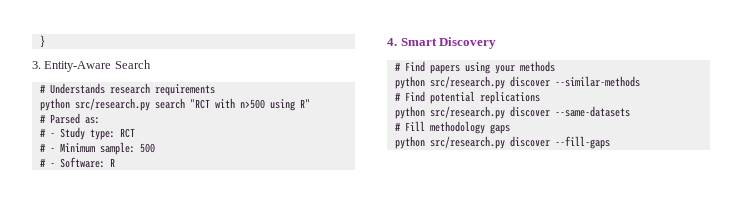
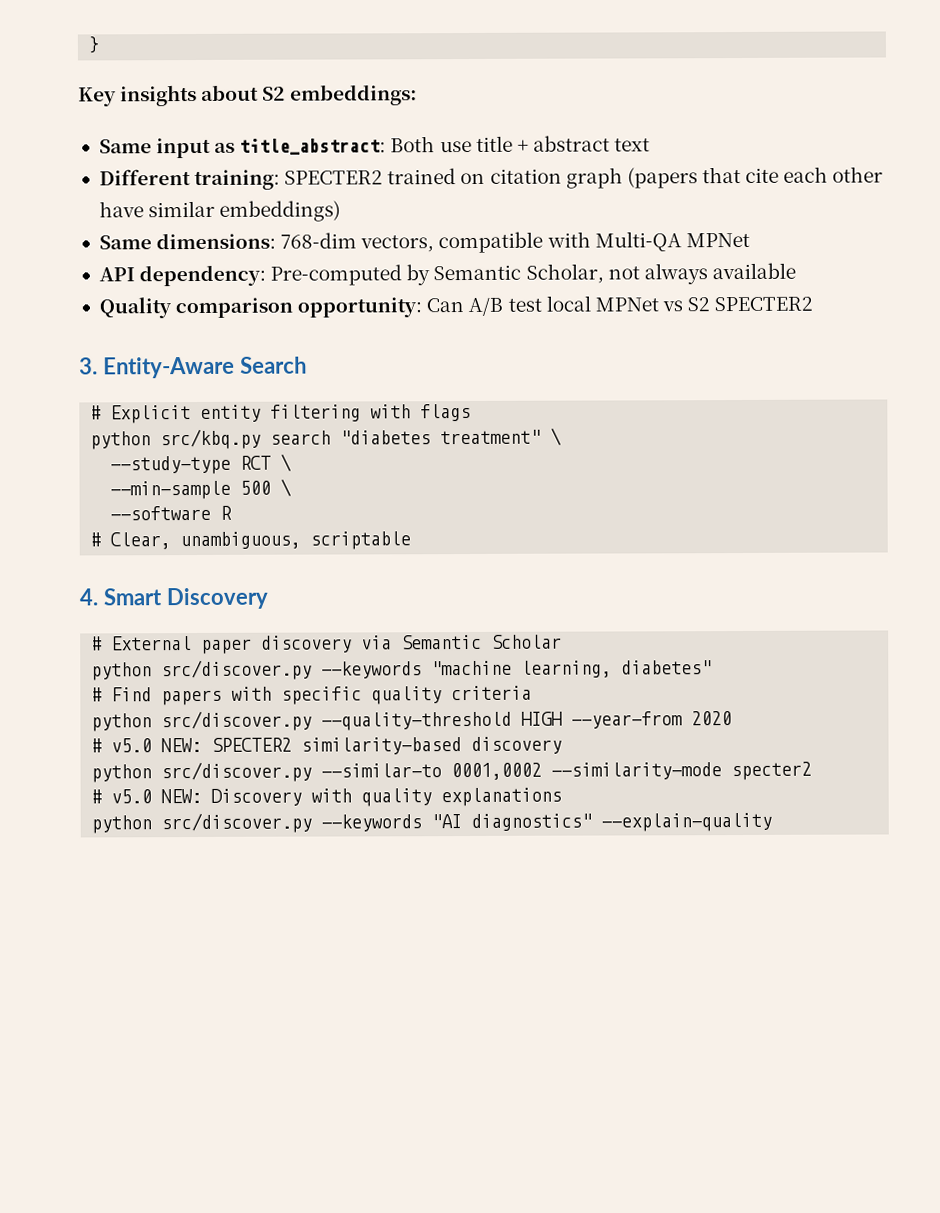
+ Key insights about S2 embeddings:
+ Same input as title_abstract: Both use title + abstract text
+ Different training: SPECTER2 trained on citation graph (papers that cite each other have similar embeddings)
+ Same dimensions: 768-dim vectors, compatible with Multi-QA MPNet
+ API dependency: Pre-computed by Semantic Scholar, not always available
+ Quality comparison opportunity: Can A/B test local MPNet vs S2 SPECTER2
  3. Entity-Aware Search
- # Understands research requirements
- python src/research.py search "RCT with n>500 using R"
- # Parsed as:
- # - Study type: RCT
- # - Minimum sample: 500
- # - Software: R
+ # Explicit entity filtering with flags
+ python src/kbq.py search "diabetes treatment" \
+ --study-type RCT \
+ --min-sample 500 \
+ --software R
+ # Clear, unambiguous, scriptable
  4. Smart Discovery
- # Find papers using your methods
- python src/research.py discover --similar-methods
- # Find potential replications
- python src/research.py discover --same-datasets
- # Fill methodology gaps
- python src/research.py discover --fill-gaps
+ # External paper discovery via Semantic Scholar
+ python src/discover.py --keywords "machine learning, diabetes"
+ # Find papers with specific quality criteria
+ python src/discover.py --quality-threshold HIGH --year-from 2020
+ # v5.0 NEW: SPECTER2 similarity-based discovery
+ python src/discover.py --similar-to 0001,0002 --similarity-mode specter2
+ # v5.0 NEW: Discovery with quality explanations
+ python src/discover.py --keywords "AI diagnostics" --explain-quality

